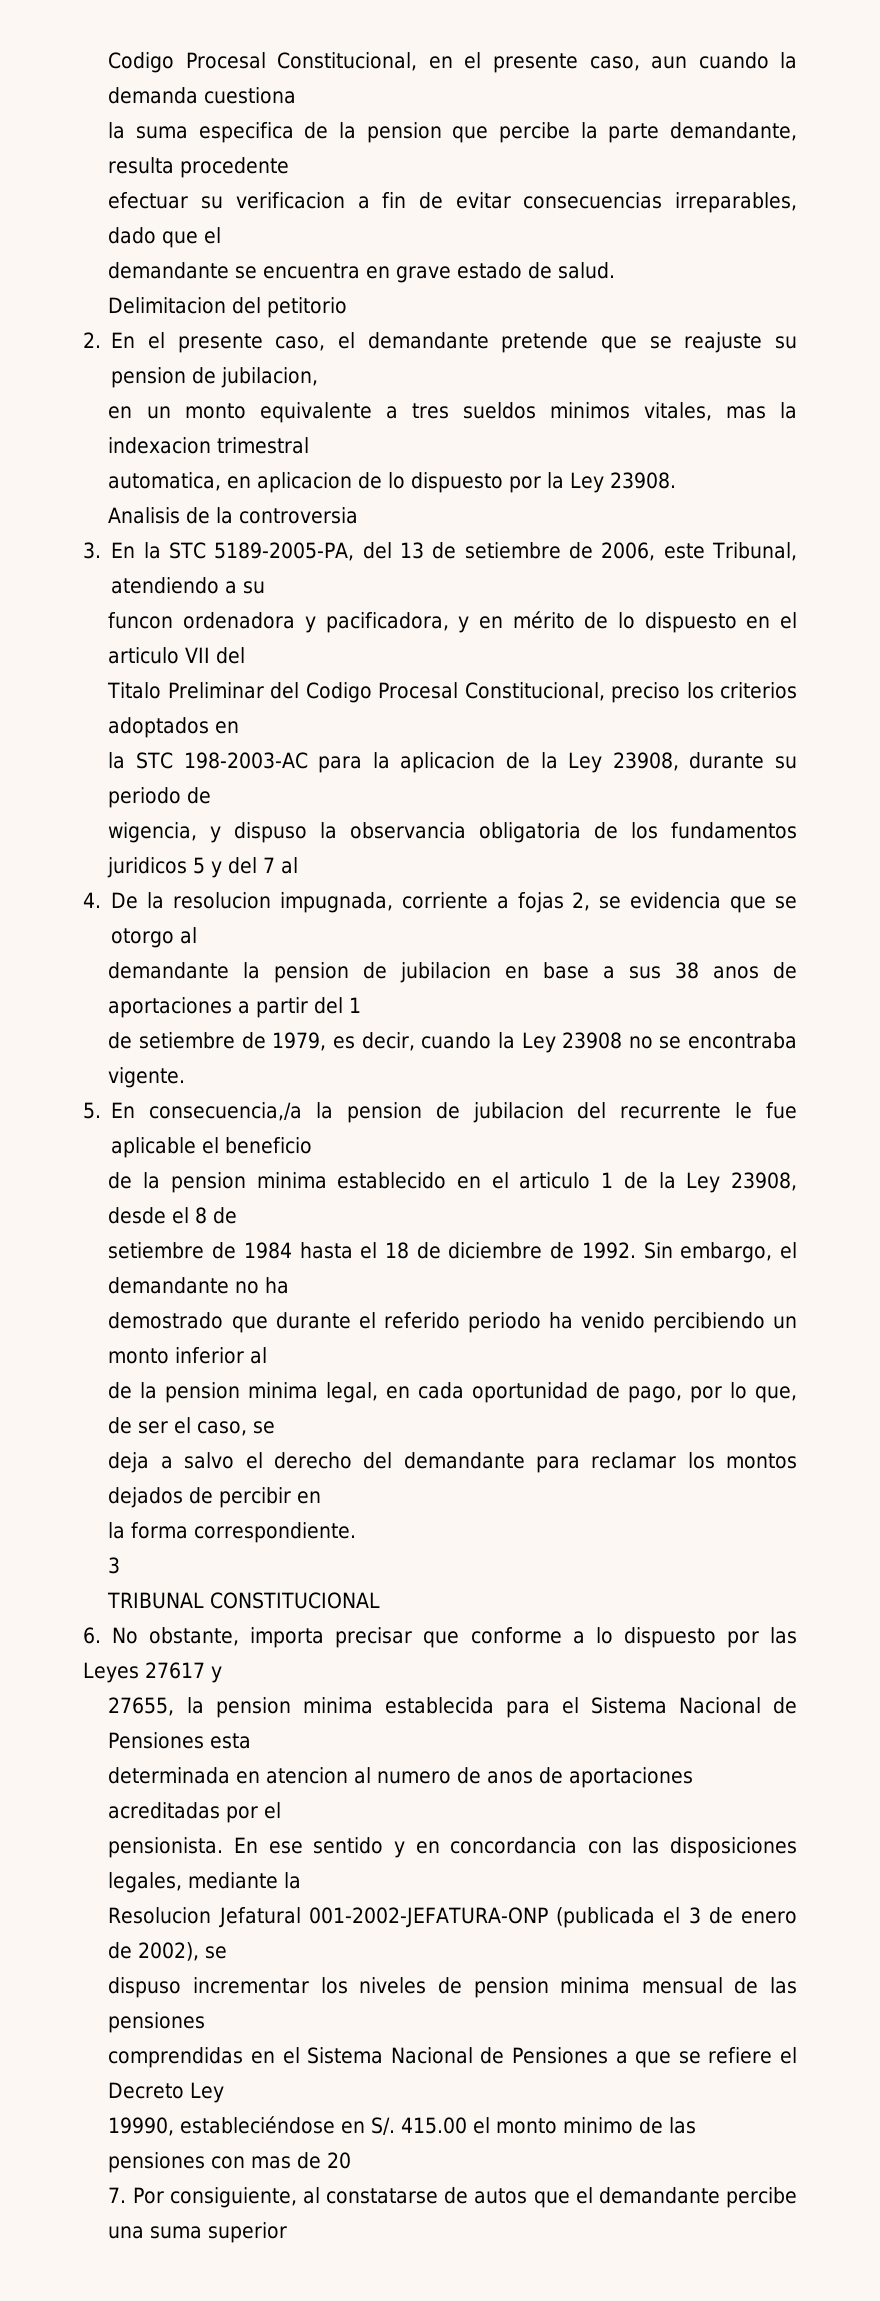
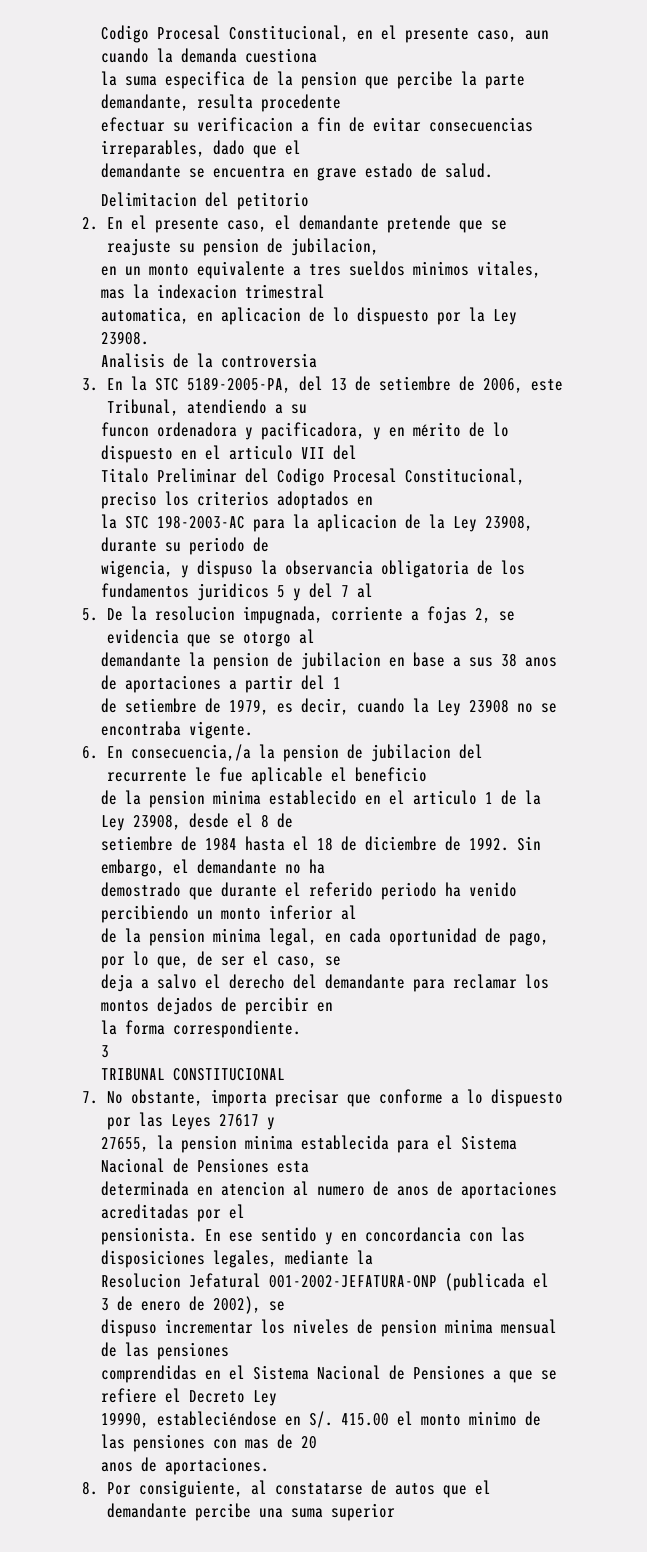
- 4. De la resolucion impugnada, corriente a fojas 2, se evidencia que se otorgo al
+ 5. De la resolucion impugnada, corriente a fojas 2, se evidencia que se otorgo al
- 5. En consecuencia,/a la pension de jubilacion del recurrente le fue aplicable el beneficio
+ 6. En consecuencia,/a la pension de jubilacion del recurrente le fue aplicable el beneficio
- 6. No obstante, importa precisar que conforme a lo dispuesto por las Leyes 27617 y
+ 7. No obstante, importa precisar que conforme a lo dispuesto por las Leyes 27617 y
- 7. Por consiguiente, al constatarse de autos que el demandante percibe una suma superior
+ anos de aportaciones.
+ 8. Por consiguiente, al constatarse de autos que el demandante percibe una suma superior

